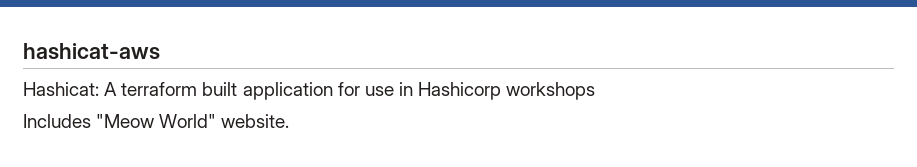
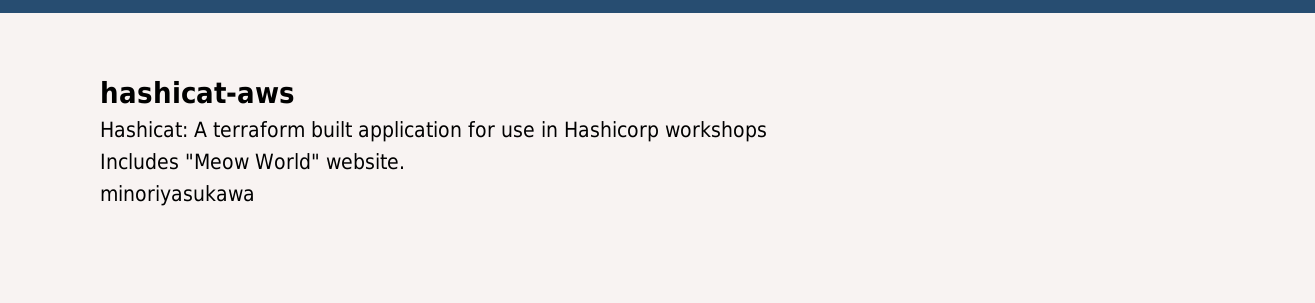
+ minoriyasukawa

